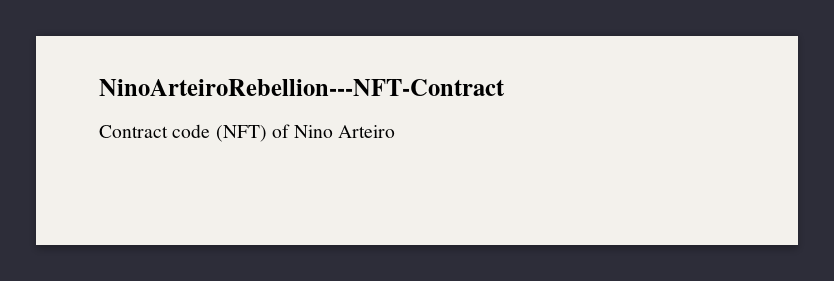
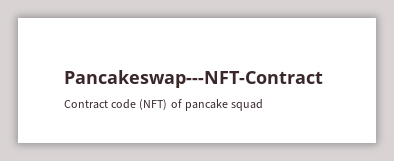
- NinoArteiroRebellion---NFT-Contract
+ Pancakeswap---NFT-Contract
- Contract code (NFT) of Nino Arteiro
+ Contract code (NFT) of pancake squad

